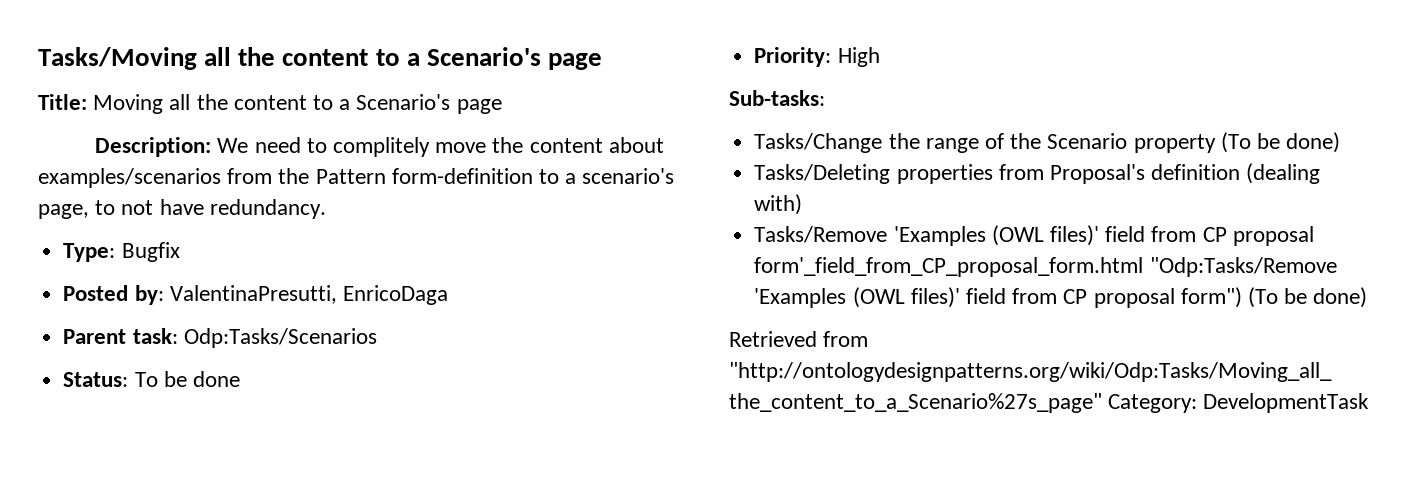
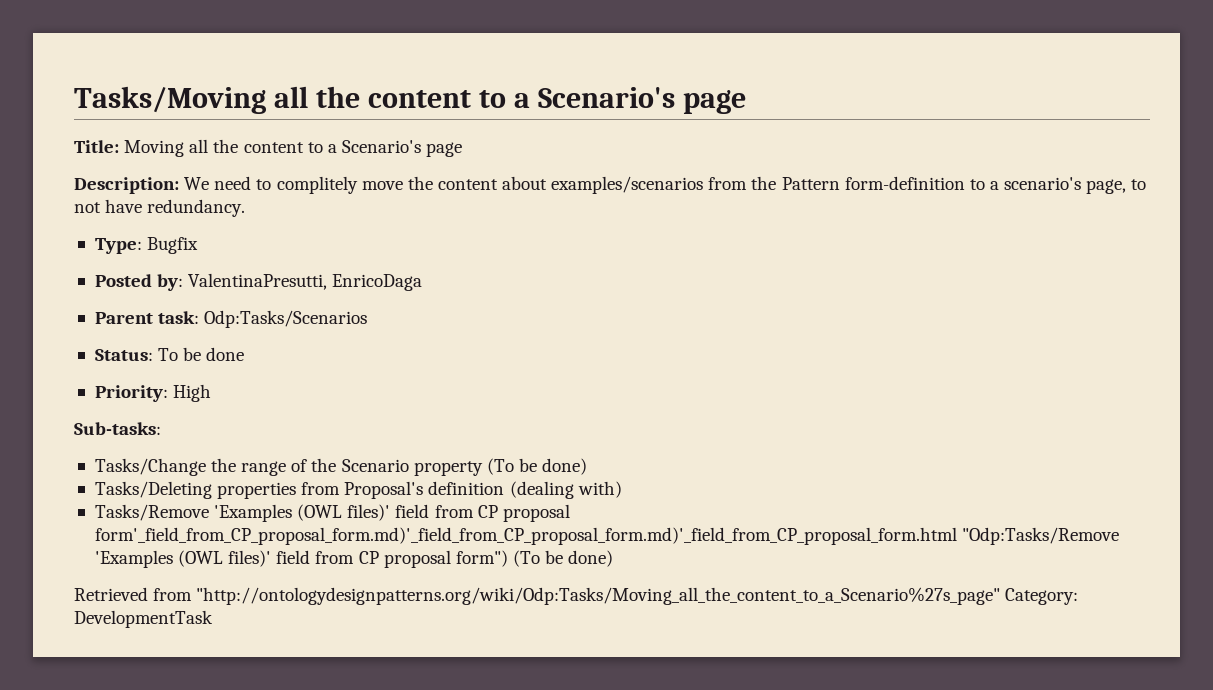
- Tasks/Remove 'Examples (OWL files)' field from CP proposal form'_field_from_CP_proposal_form.html "Odp:Tasks/Remove 'Examples (OWL files)' field from CP proposal form") (To be done)
+ Tasks/Remove 'Examples (OWL files)' field from CP proposal form'_field_from_CP_proposal_form.md)'_field_from_CP_proposal_form.md)'_field_from_CP_proposal_form.html "Odp:Tasks/Remove 'Examples (OWL files)' field from CP proposal form") (To be done)

